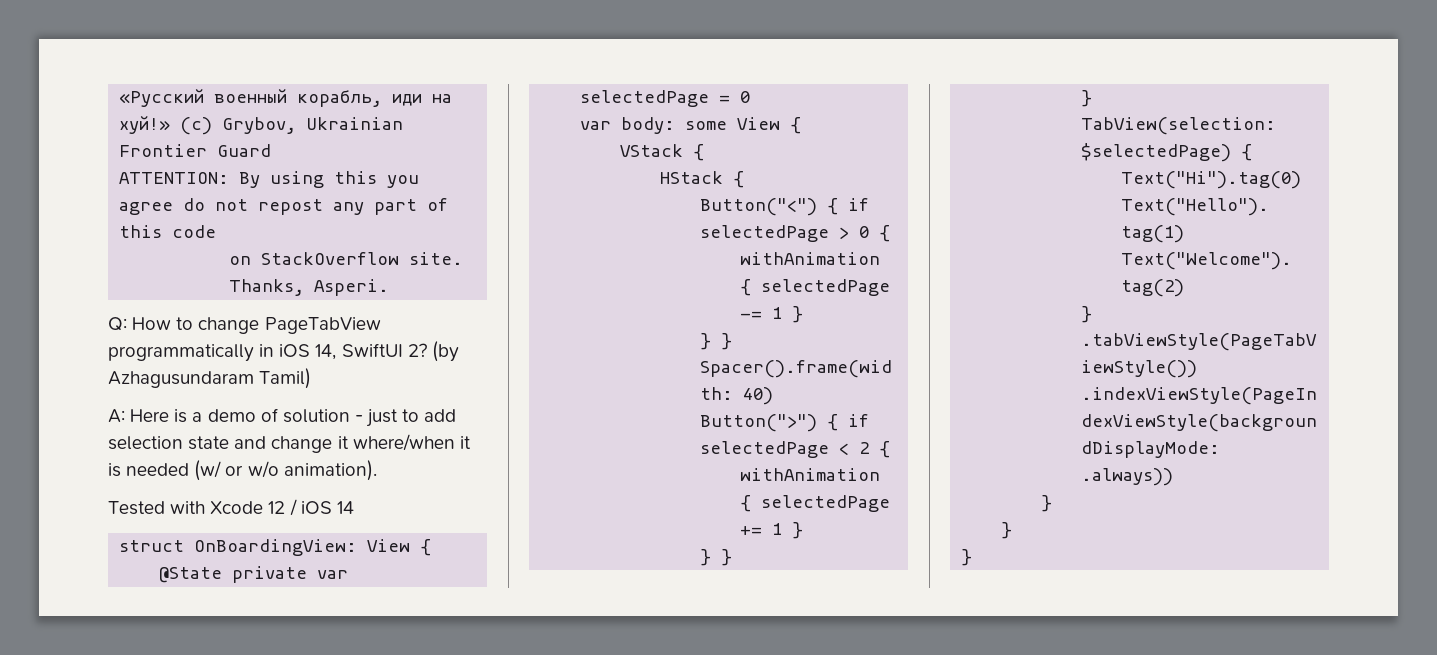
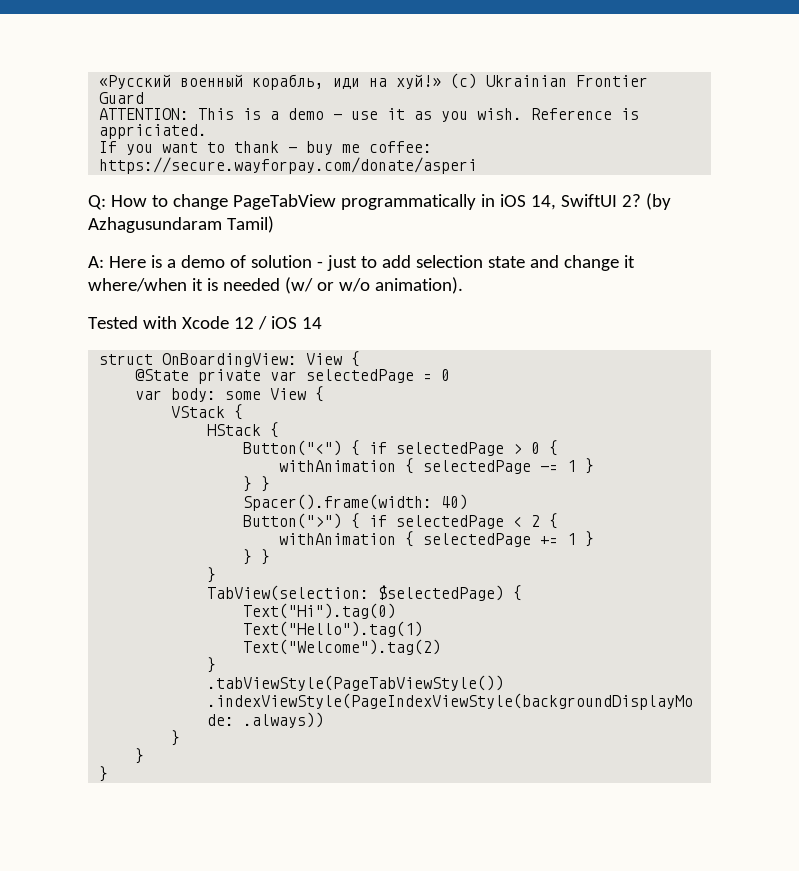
- (c) Grybov, Ukrainian Frontier Guard
+ (c) Ukrainian Frontier Guard
- ATTENTION: By using this you agree do not repost any part of this code
- on StackOverflow site. Thanks, Asperi.
+ ATTENTION: This is a demo - use it as you wish. Reference is appriciated.
+ If you want to thank - buy me coffee: https://secure.wayforpay.com/donate/asperi

